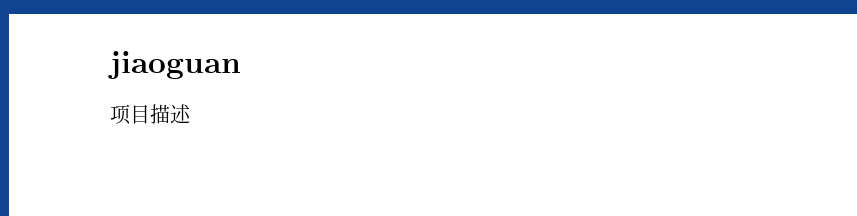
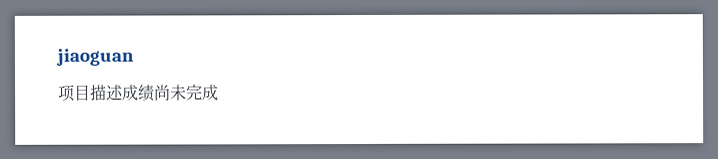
- 项目描述
+ 项目描述成绩尚未完成

